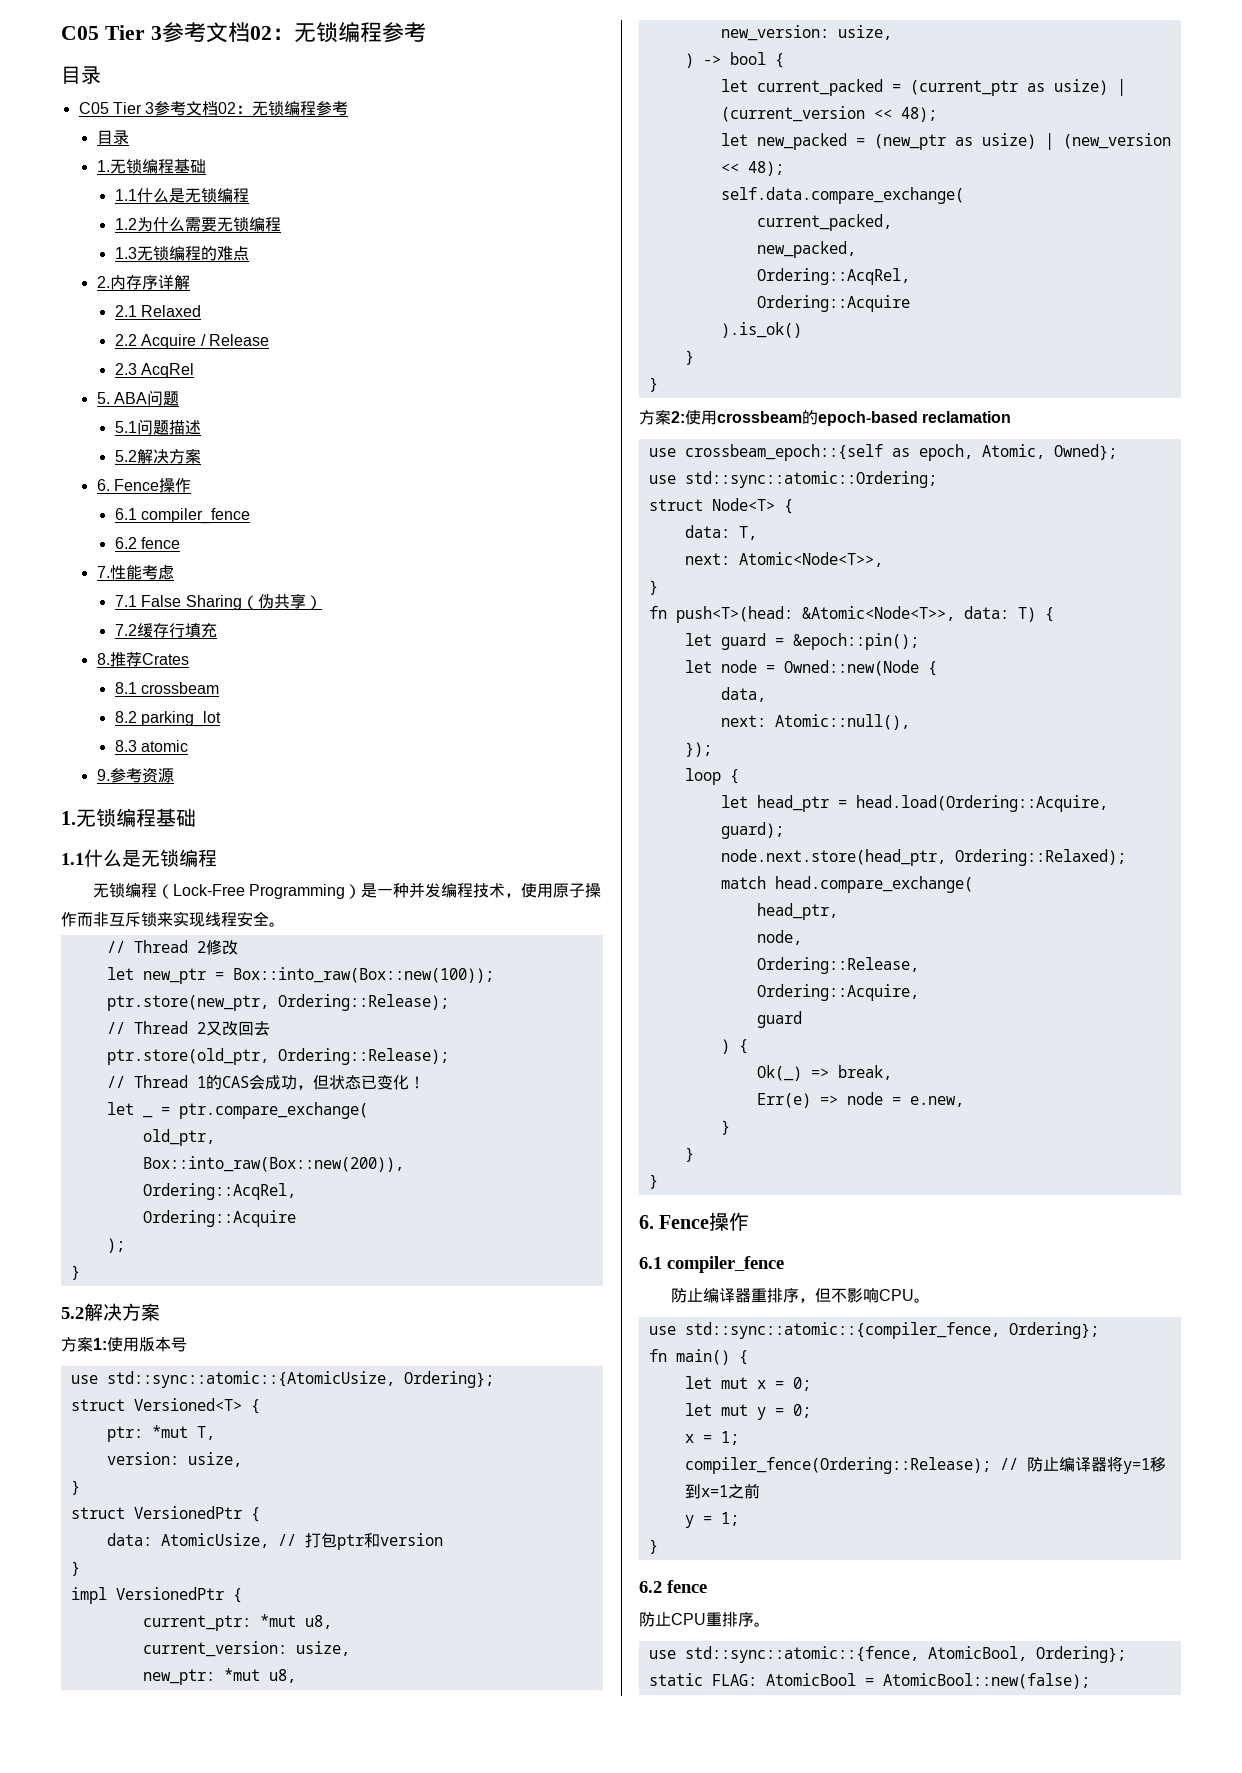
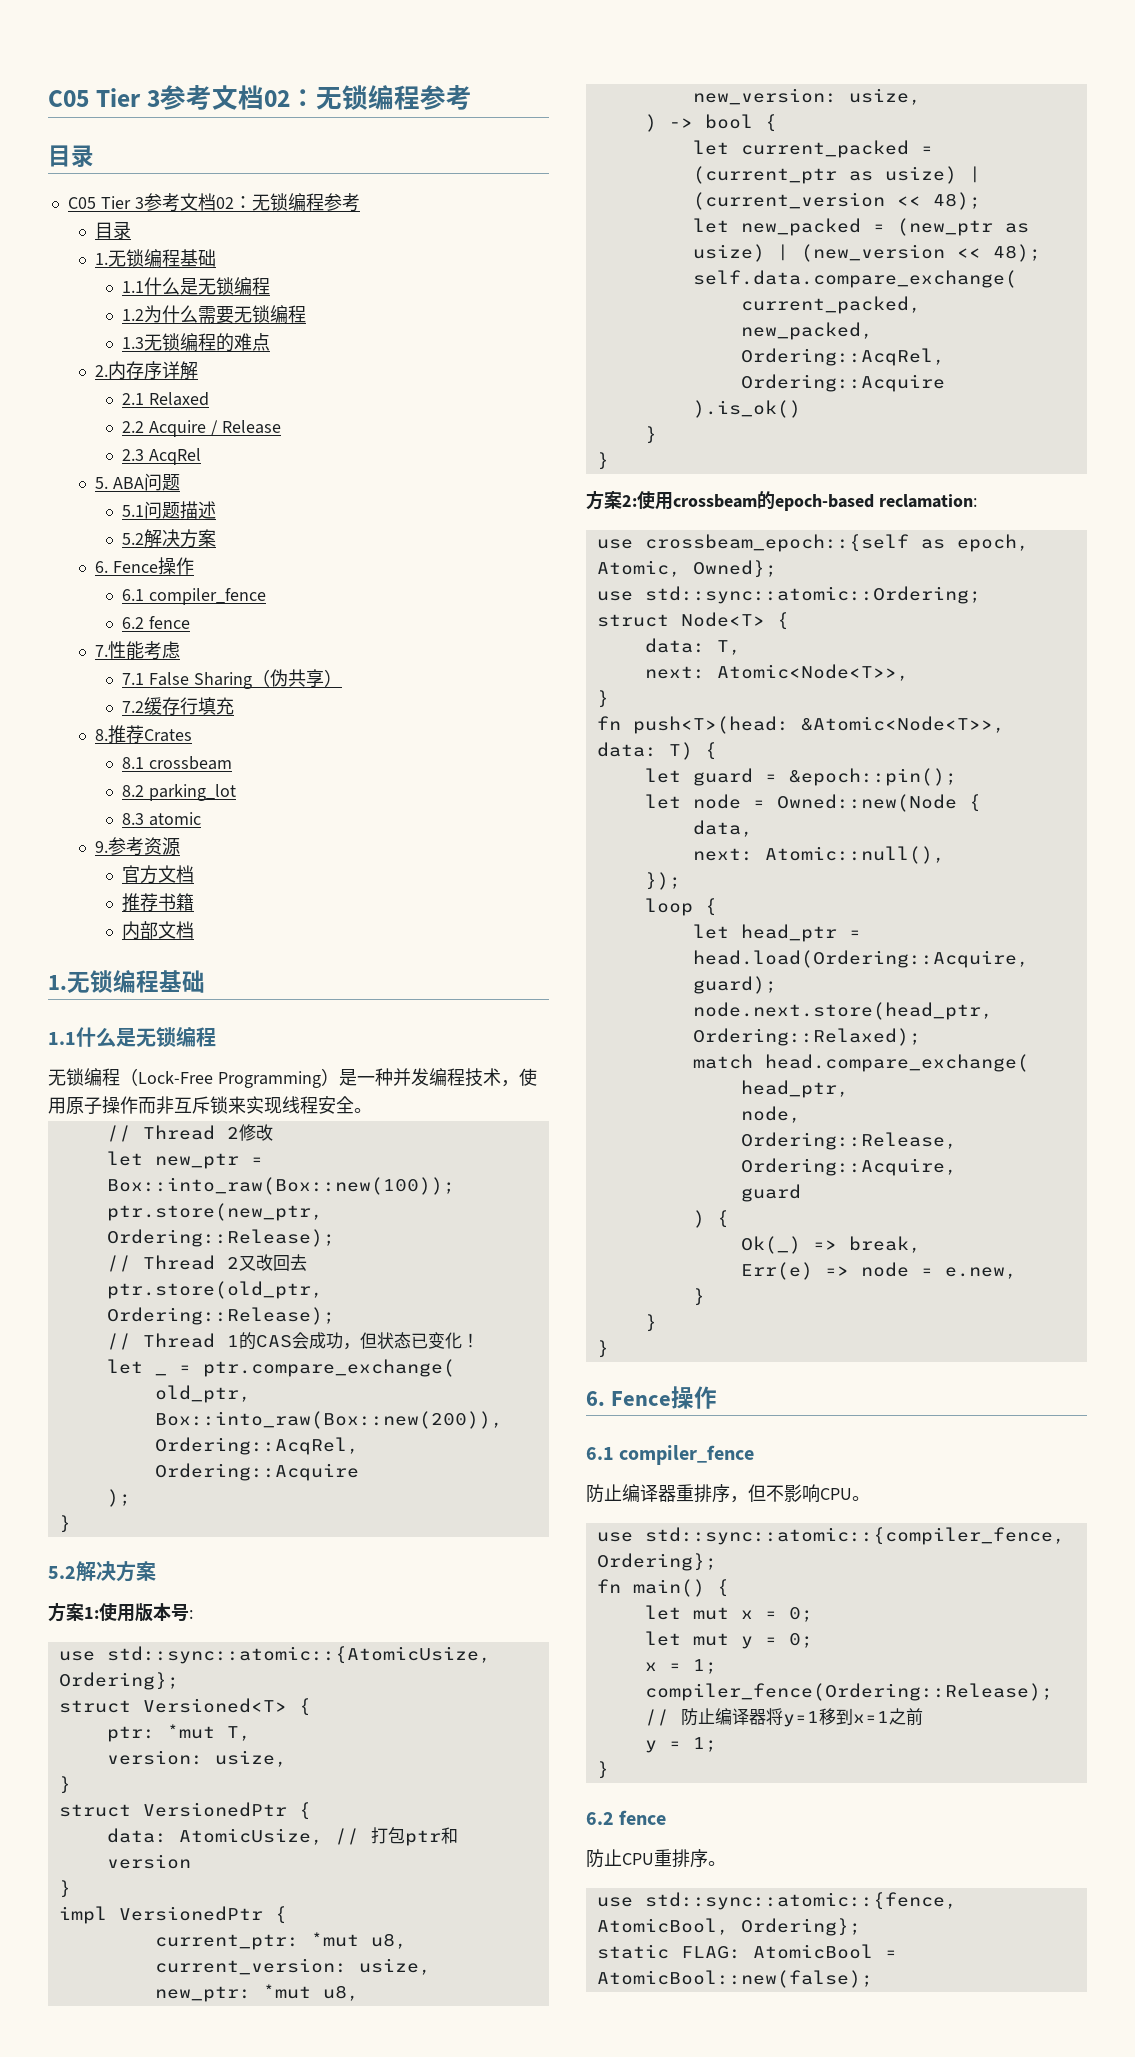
+ 官方文档
+ 推荐书籍
+ 内部文档
- 方案1:使用版本号
+ 方案1:使用版本号:
- 方案2:使用crossbeam的epoch-based reclamation
+ 方案2:使用crossbeam的epoch-based reclamation:

